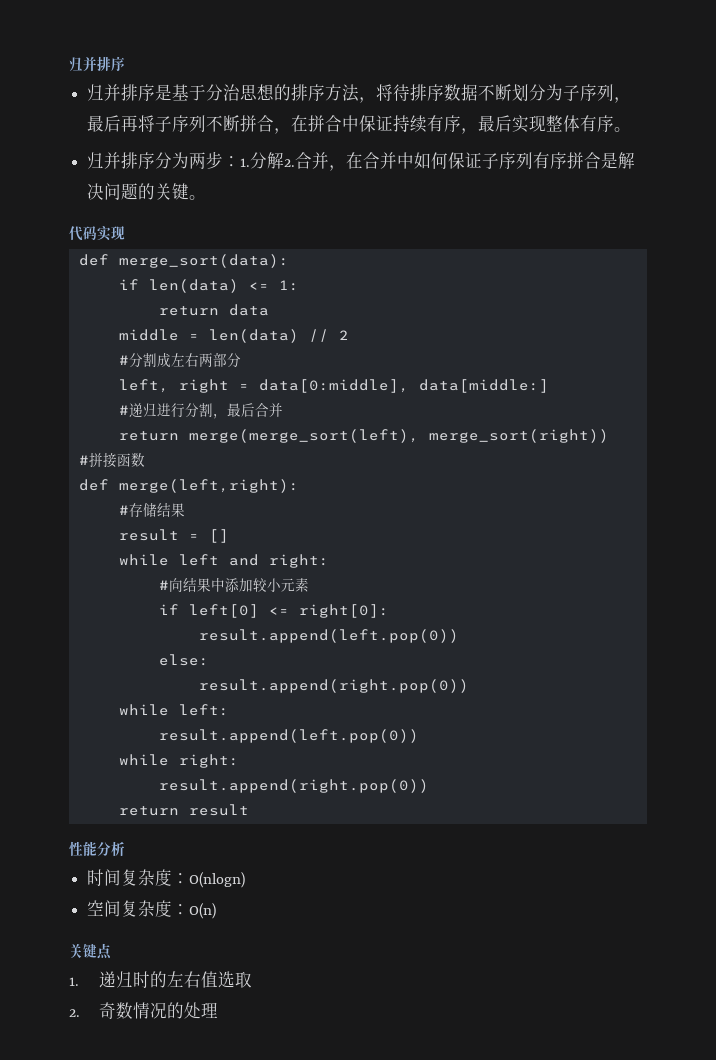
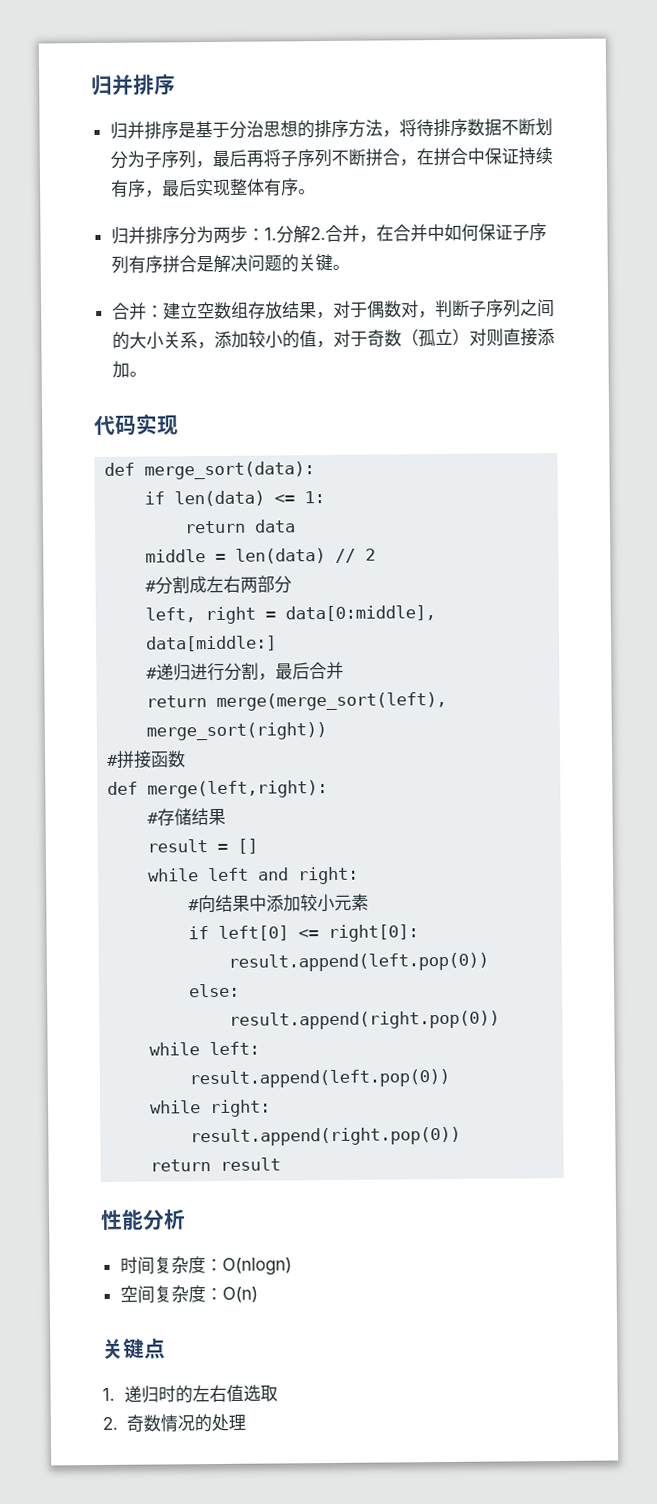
+ 合并：建立空数组存放结果，对于偶数对，判断子序列之间的大小关系，添加较小的值，对于奇数（孤立）对则直接添加。

